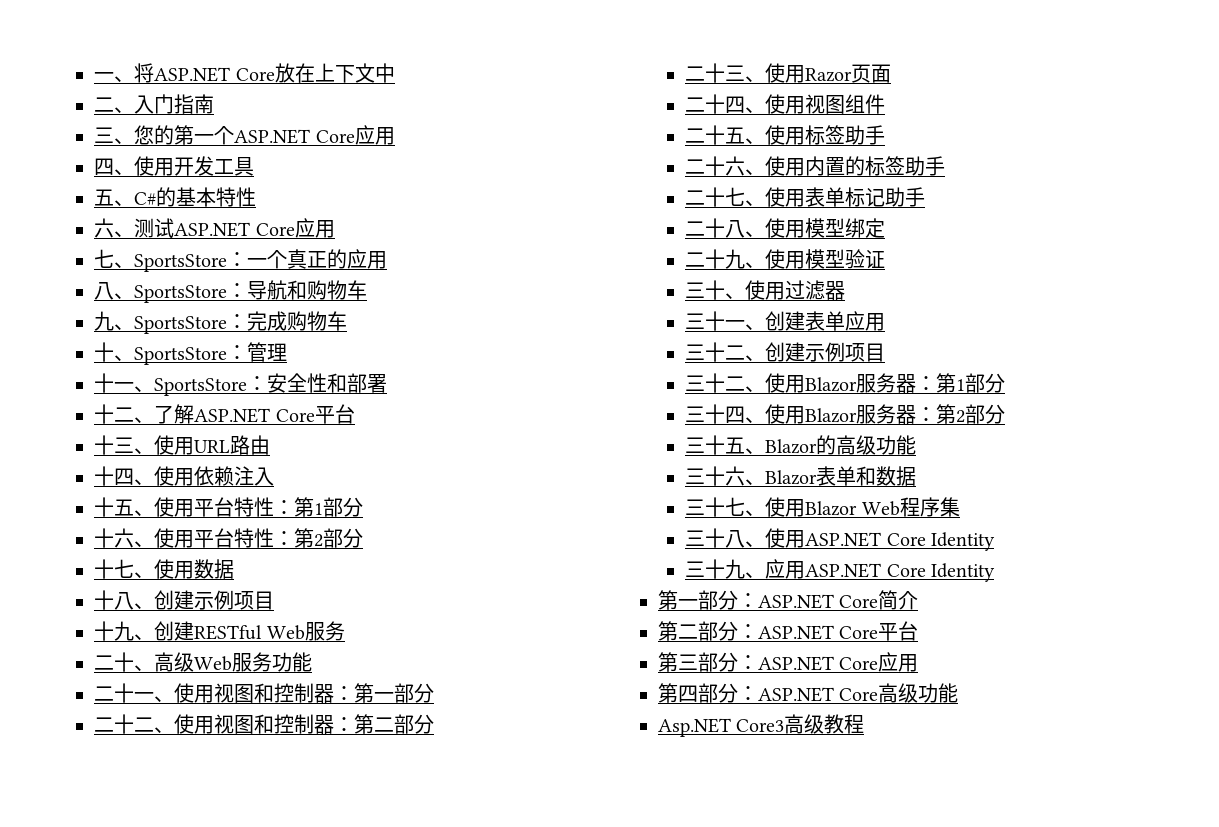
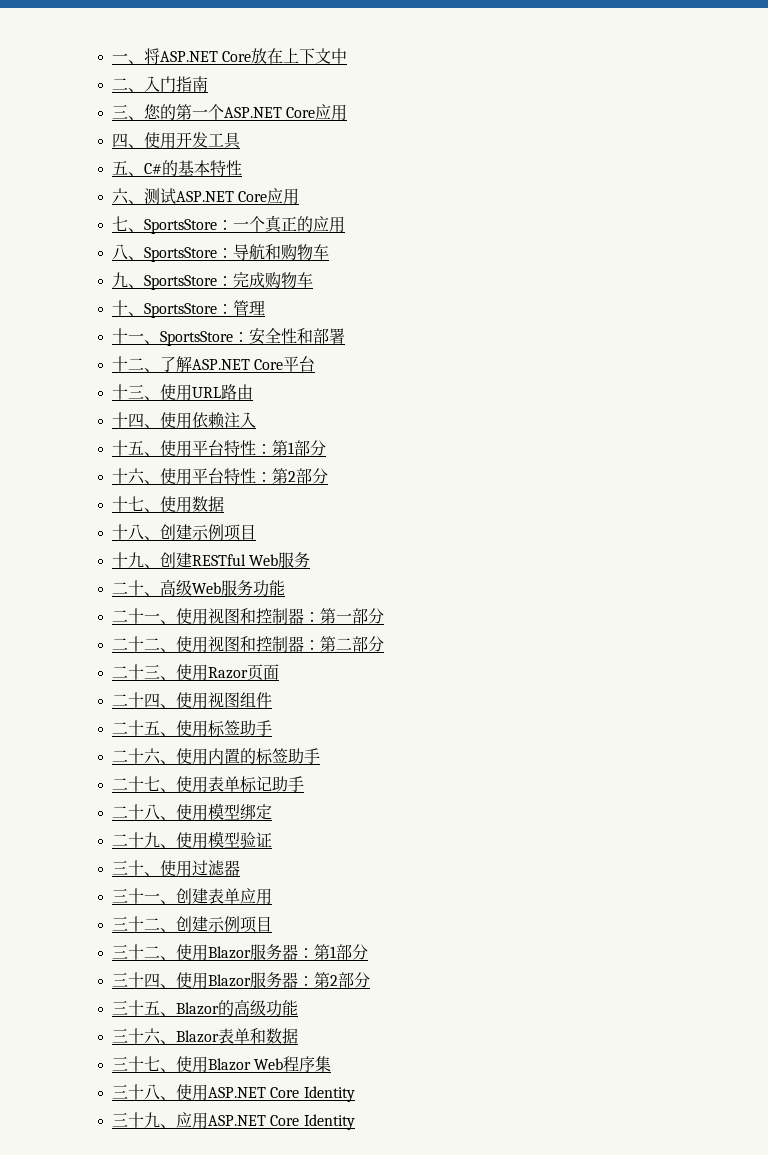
- 第一部分：ASP.NET Core简介
- 第二部分：ASP.NET Core平台
- 第三部分：ASP.NET Core应用
- 第四部分：ASP.NET Core高级功能
- Asp.NET Core3高级教程

